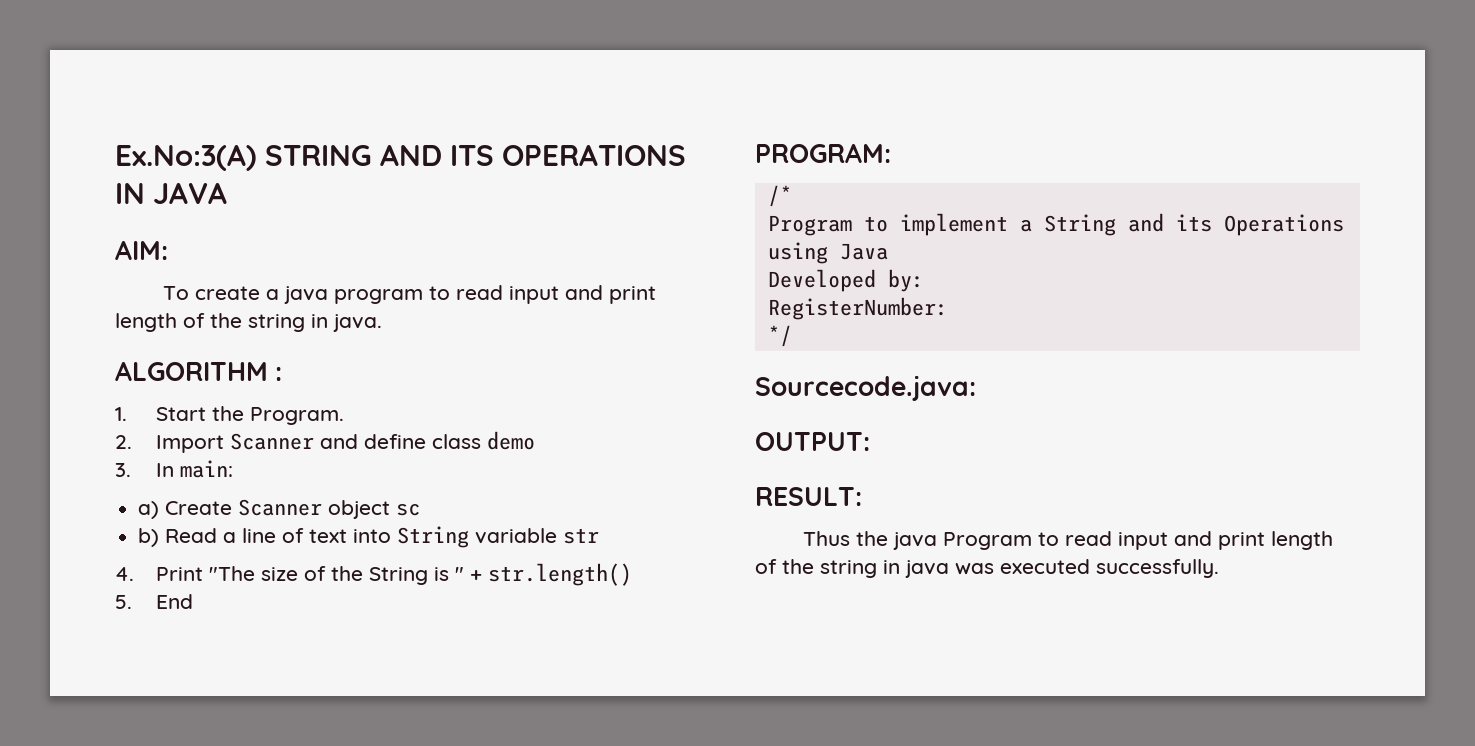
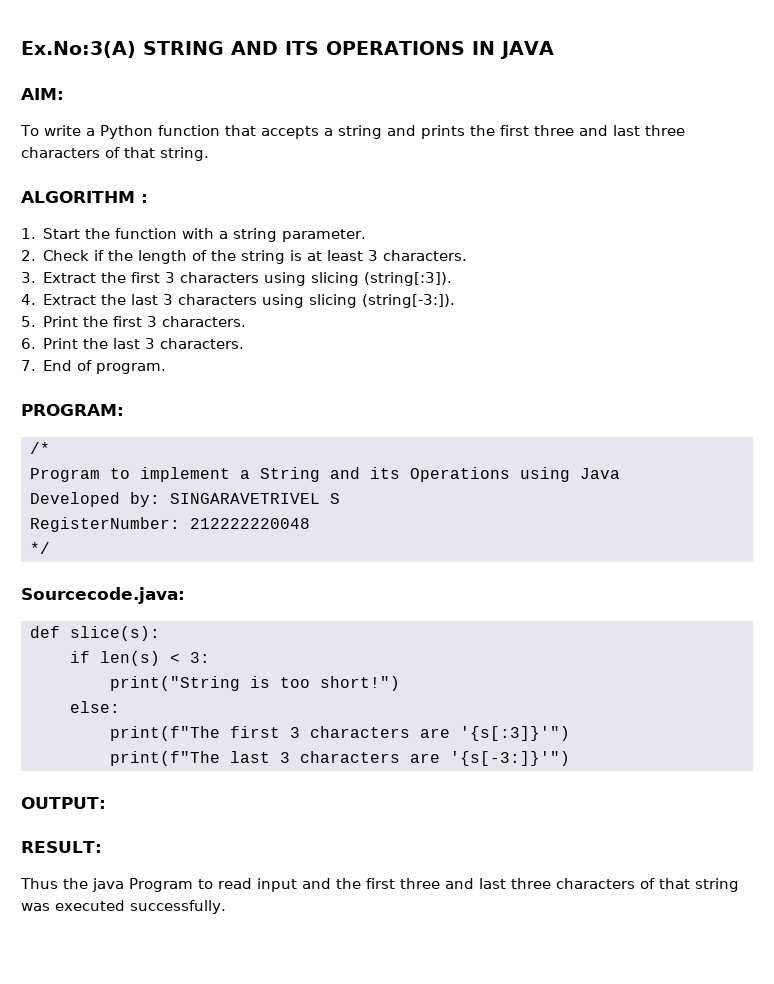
- To create a java program to read input and print length of the string in java.
+ To write a Python function that accepts a string and prints the first three and last three characters of that string.
- 1. Start the Program.
- 2. Import Scanner and define class demo
- 3. In main:
- a) Create Scanner object sc
- b) Read a line of text into String variable str
- 4. Print "The size of the String is " + str.length()
- 5. End
+ 1. Start the function with a string parameter.
+ 2. Check if the length of the string is at least 3 characters.
+ 3. Extract the first 3 characters using slicing (string[:3]).
+ 4. Extract the last 3 characters using slicing (string[-3:]).
+ 5. Print the first 3 characters.
+ 6. Print the last 3 characters.
+ 7. End of program.
- Developed by:
+ Developed by: SINGARAVETRIVEL S
- RegisterNumber:
+ RegisterNumber: 212222220048
+ def slice(s):
+ if len(s) < 3:
+ print("String is too short!")
+ else:
+ print(f"The first 3 characters are '{s[:3]}'")
+ print(f"The last 3 characters are '{s[-3:]}'")
- Thus the java Program to read input and print length of the string in java was executed successfully.
+ Thus the java Program to read input and the first three and last three characters of that string was executed successfully.

